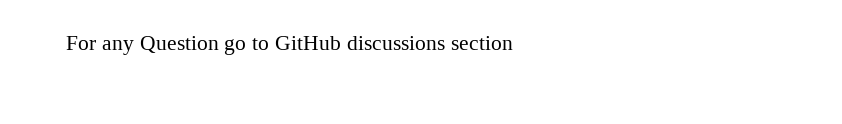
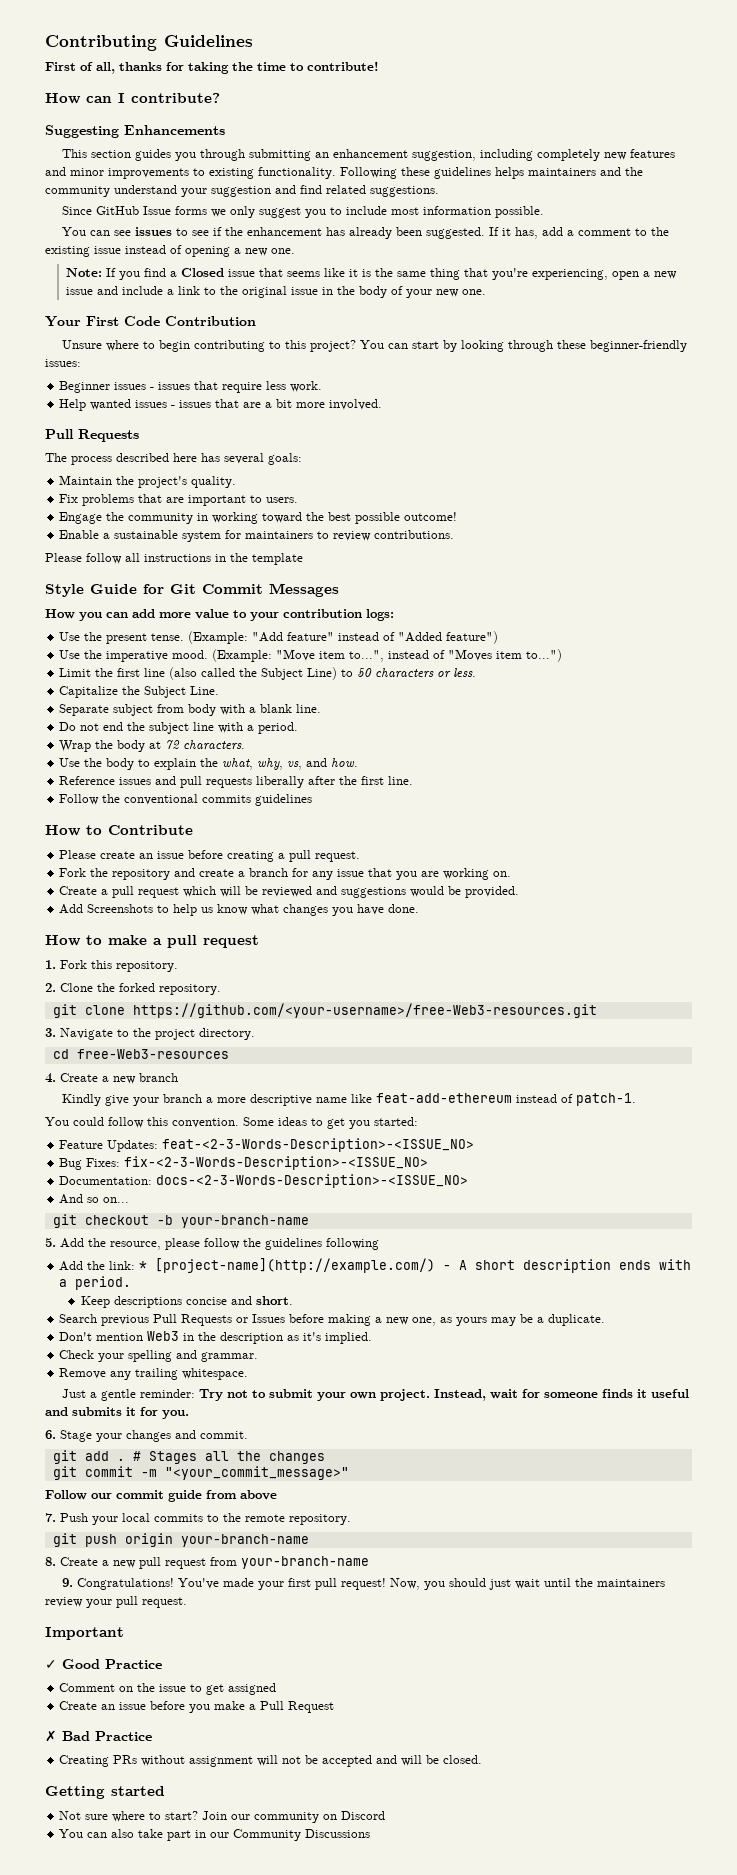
- For any Question go to GitHub discussions section
+ Contributing Guidelines
+ First of all, thanks for taking the time to contribute!
+ How can I contribute?
+ Suggesting Enhancements
+ This section guides you through submitting an enhancement suggestion, including completely new features and minor improvements to existing functionality. Following these guidelines helps maintainers and the community understand your suggestion and find related suggestions.
+ Since GitHub Issue forms we only suggest you to include most information possible.
+ You can see issues to see if the enhancement has already been suggested. If it has, add a comment to the existing issue instead of opening a new one.
+ Note: If you find a Closed issue that seems like it is the same thing that you're experiencing, open a new issue and include a link to the original issue in the body of your new one.
+ Your First Code Contribution
+ Unsure where to begin contributing to this project? You can start by looking through these beginner-friendly issues:
+ Beginner issues - issues that require less work.
+ Help wanted issues - issues that are a bit more involved.
+ Pull Requests
+ The process described here has several goals:
+ Maintain the project's quality.
+ Fix problems that are important to users.
+ Engage the community in working toward the best possible outcome!
+ Enable a sustainable system for maintainers to review contributions.
+ Please follow all instructions in the template
+ Style Guide for Git Commit Messages
+ How you can add more value to your contribution logs:
+ Use the present tense. (Example: "Add feature" instead of "Added feature")
+ Use the imperative mood. (Example: "Move item to...", instead of "Moves item to...")
+ Limit the first line (also called the Subject Line) to 50 characters or less.
+ Capitalize the Subject Line.
+ Separate subject from body with a blank line.
+ Do not end the subject line with a period.
+ Wrap the body at 72 characters.
+ Use the body to explain the what, why, vs, and how.
+ Reference issues and pull requests liberally after the first line.
+ Follow the conventional commits guidelines
+ How to Contribute
+ Please create an issue before creating a pull request.
+ Fork the repository and create a branch for any issue that you are working on.
+ Create a pull request which will be reviewed and suggestions would be provided.
+ Add Screenshots to help us know what changes you have done.
+ How to make a pull request
+ 1. Fork this repository.
+ 2. Clone the forked repository.
+ git clone https://github.com/<your-username>/free-Web3-resources.git
+ 3. Navigate to the project directory.
+ cd free-Web3-resources
+ 4. Create a new branch
+ Kindly give your branch a more descriptive name like feat-add-ethereum instead of patch-1.
+ You could follow this convention. Some ideas to get you started:
+ Feature Updates: feat-<2-3-Words-Description>-<ISSUE_NO>
+ Bug Fixes: fix-<2-3-Words-Description>-<ISSUE_NO>
+ Documentation: docs-<2-3-Words-Description>-<ISSUE_NO>
+ And so on...
+ git checkout -b your-branch-name
+ 5. Add the resource, please follow the guidelines following
+ Add the link: * [project-name](http://example.com/) - A short description ends with a period.
+ Keep descriptions concise and short.
+ Search previous Pull Requests or Issues before making a new one, as yours may be a duplicate.
+ Don't mention Web3 in the description as it's implied.
+ Check your spelling and grammar.
+ Remove any trailing whitespace.
+ Just a gentle reminder: Try not to submit your own project. Instead, wait for someone finds it useful and submits it for you.
+ 6. Stage your changes and commit.
+ git add . # Stages all the changes
+ git commit -m "<your_commit_message>"
+ Follow our commit guide from above
+ 7. Push your local commits to the remote repository.
+ git push origin your-branch-name
+ 8. Create a new pull request from your-branch-name
+ 9. Congratulations! You've made your first pull request! Now, you should just wait until the maintainers review your pull request.
+ Important
+ ✓ Good Practice
+ Comment on the issue to get assigned
+ Create an issue before you make a Pull Request
+ ✗ Bad Practice
+ Creating PRs without assignment will not be accepted and will be closed.
+ Getting started
+ Not sure where to start? Join our community on Discord
+ You can also take part in our Community Discussions

